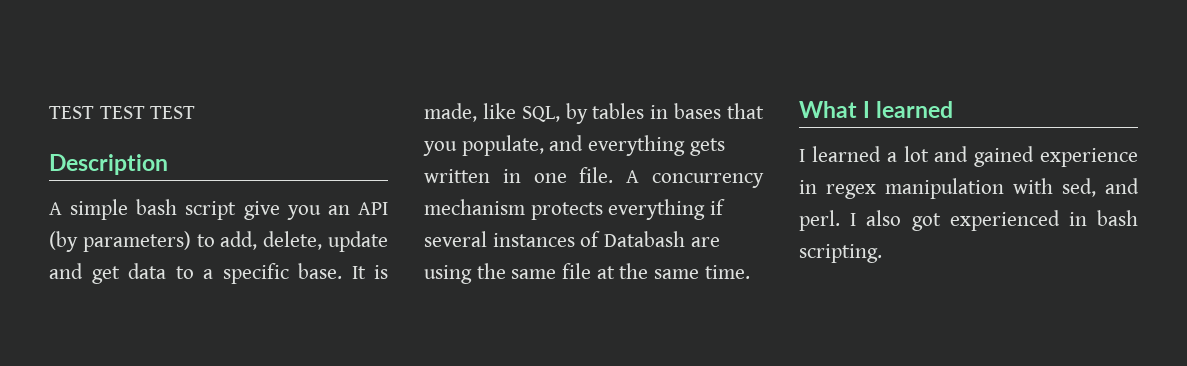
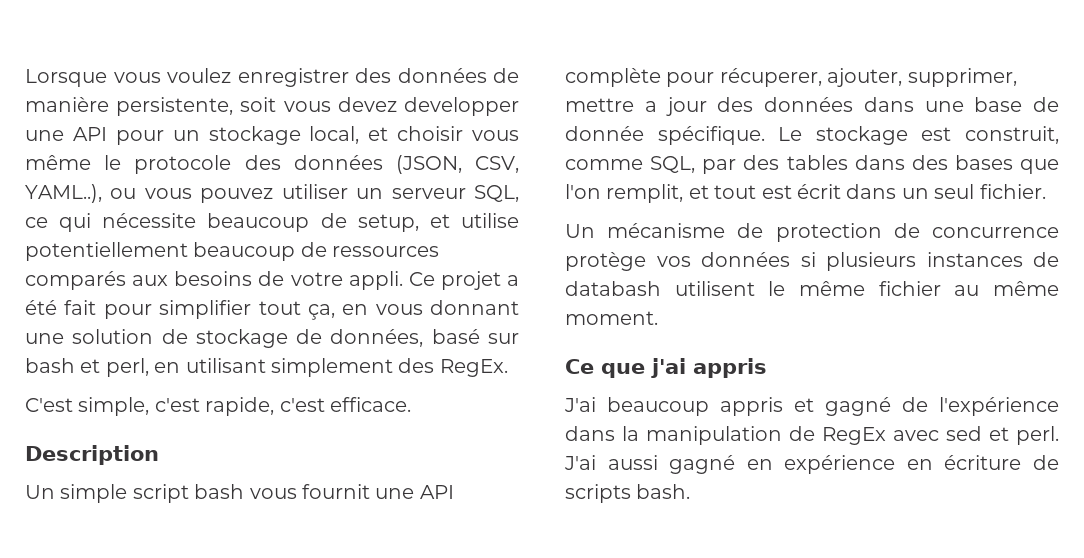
- TEST TEST TEST
+ Lorsque vous voulez enregistrer des données de manière persistente, soit vous devez developper une API pour un stockage local, et choisir vous même le protocole des données (JSON, CSV, YAML..), ou vous pouvez utiliser un serveur SQL, ce qui nécessite beaucoup de setup, et utilise potentiellement beaucoup de ressources comparés aux besoins de votre appli. Ce projet a été fait pour simplifier tout ça, en vous donnant une solution de stockage de données, basé sur bash et perl, en utilisant simplement des RegEx.
+ C'est simple, c'est rapide, c'est efficace.
  Description
- A simple bash script give you an API (by parameters) to add, delete, update and get data to a specific base. It is made, like SQL, by tables in bases that you populate, and everything gets written in one file. A concurrency mechanism protects everything if several instances of Databash are using the same file at the same time.
- What I learned
- I learned a lot and gained experience in regex manipulation with sed, and perl. I also got experienced in bash scripting.
+ Un simple script bash vous fournit une API complète pour récuperer, ajouter, supprimer, mettre a jour des données dans une base de donnée spécifique. Le stockage est construit, comme SQL, par des tables dans des bases que l'on remplit, et tout est écrit dans un seul fichier.
+ Un mécanisme de protection de concurrence protège vos données si plusieurs instances de databash utilisent le même fichier au même moment.
+ Ce que j'ai appris
+ J'ai beaucoup appris et gagné de l'expérience dans la manipulation de RegEx avec sed et perl. J'ai aussi gagné en expérience en écriture de scripts bash.

